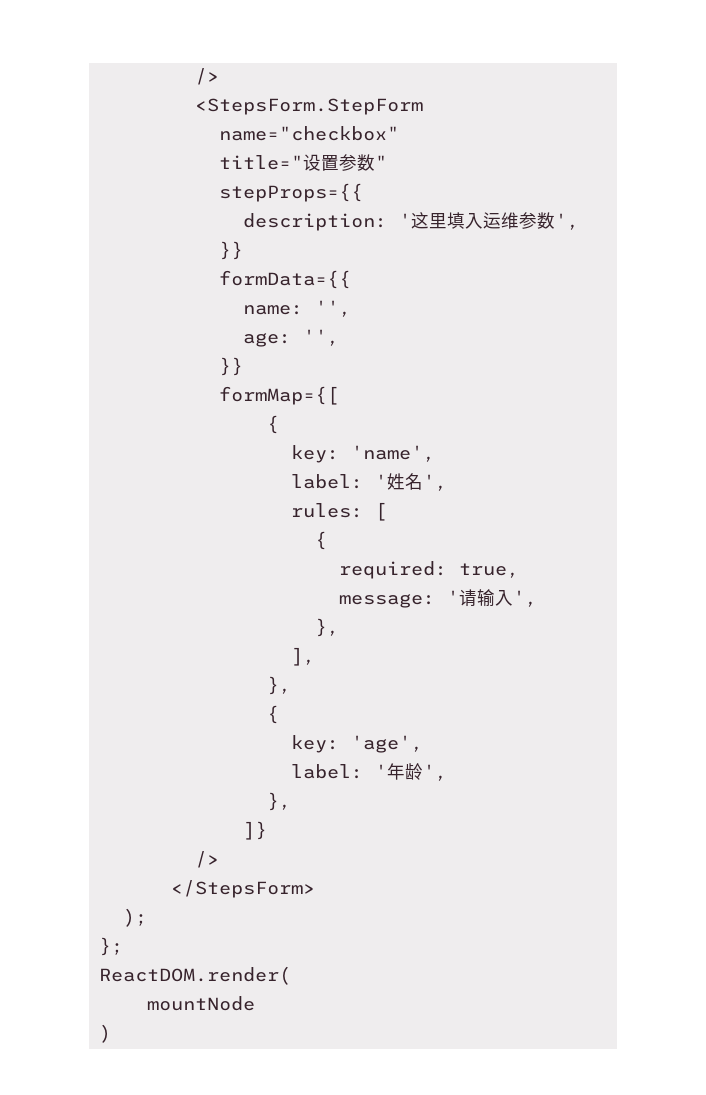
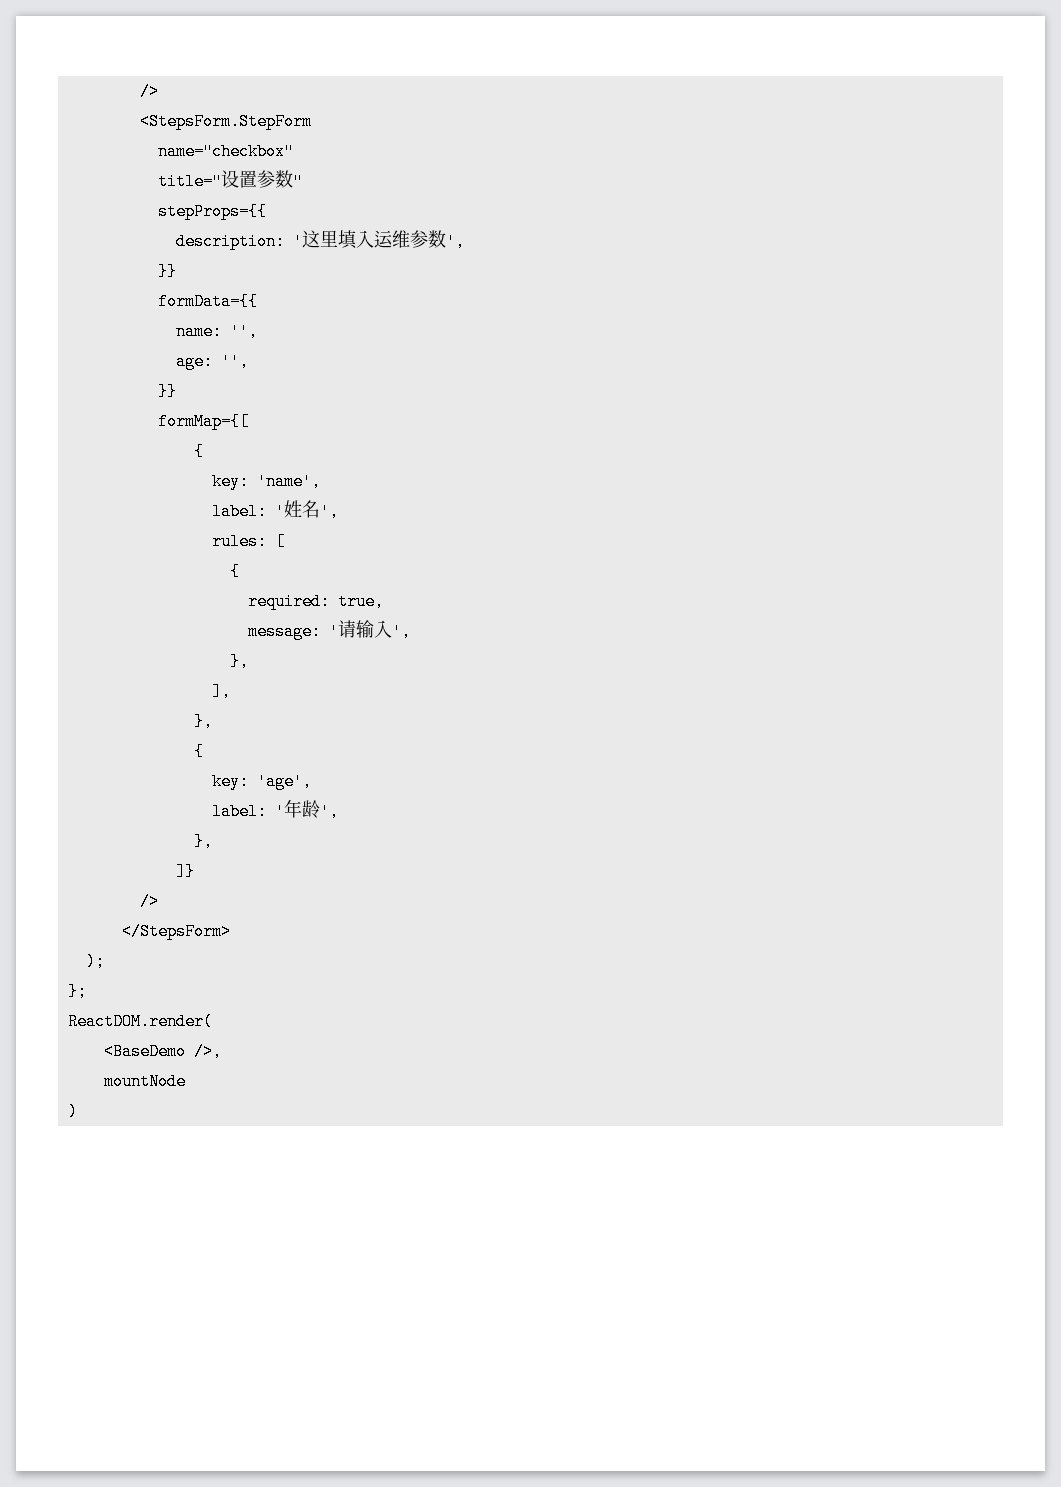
+ <BaseDemo />,

